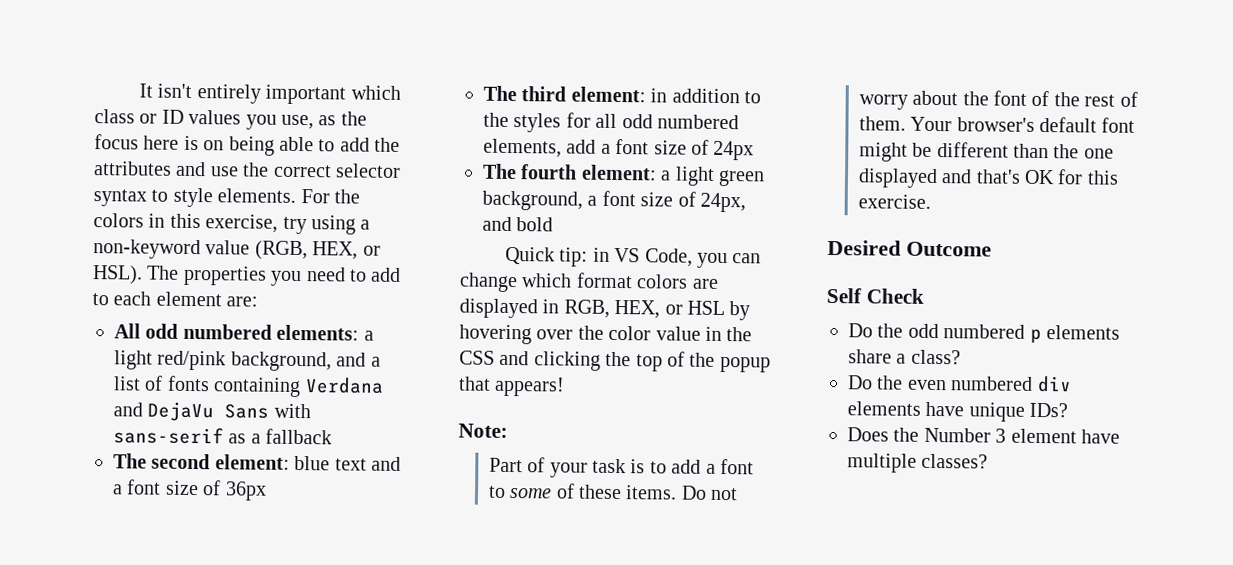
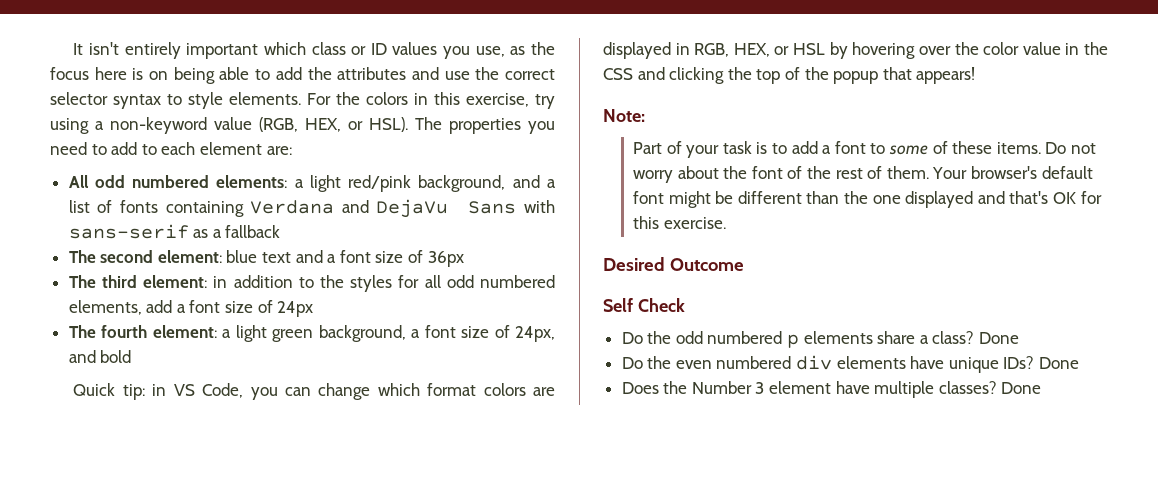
- Do the odd numbered p elements share a class?
+ Do the odd numbered p elements share a class? Done
- Do the even numbered div elements have unique IDs?
+ Do the even numbered div elements have unique IDs? Done
- Does the Number 3 element have multiple classes?
+ Does the Number 3 element have multiple classes? Done

